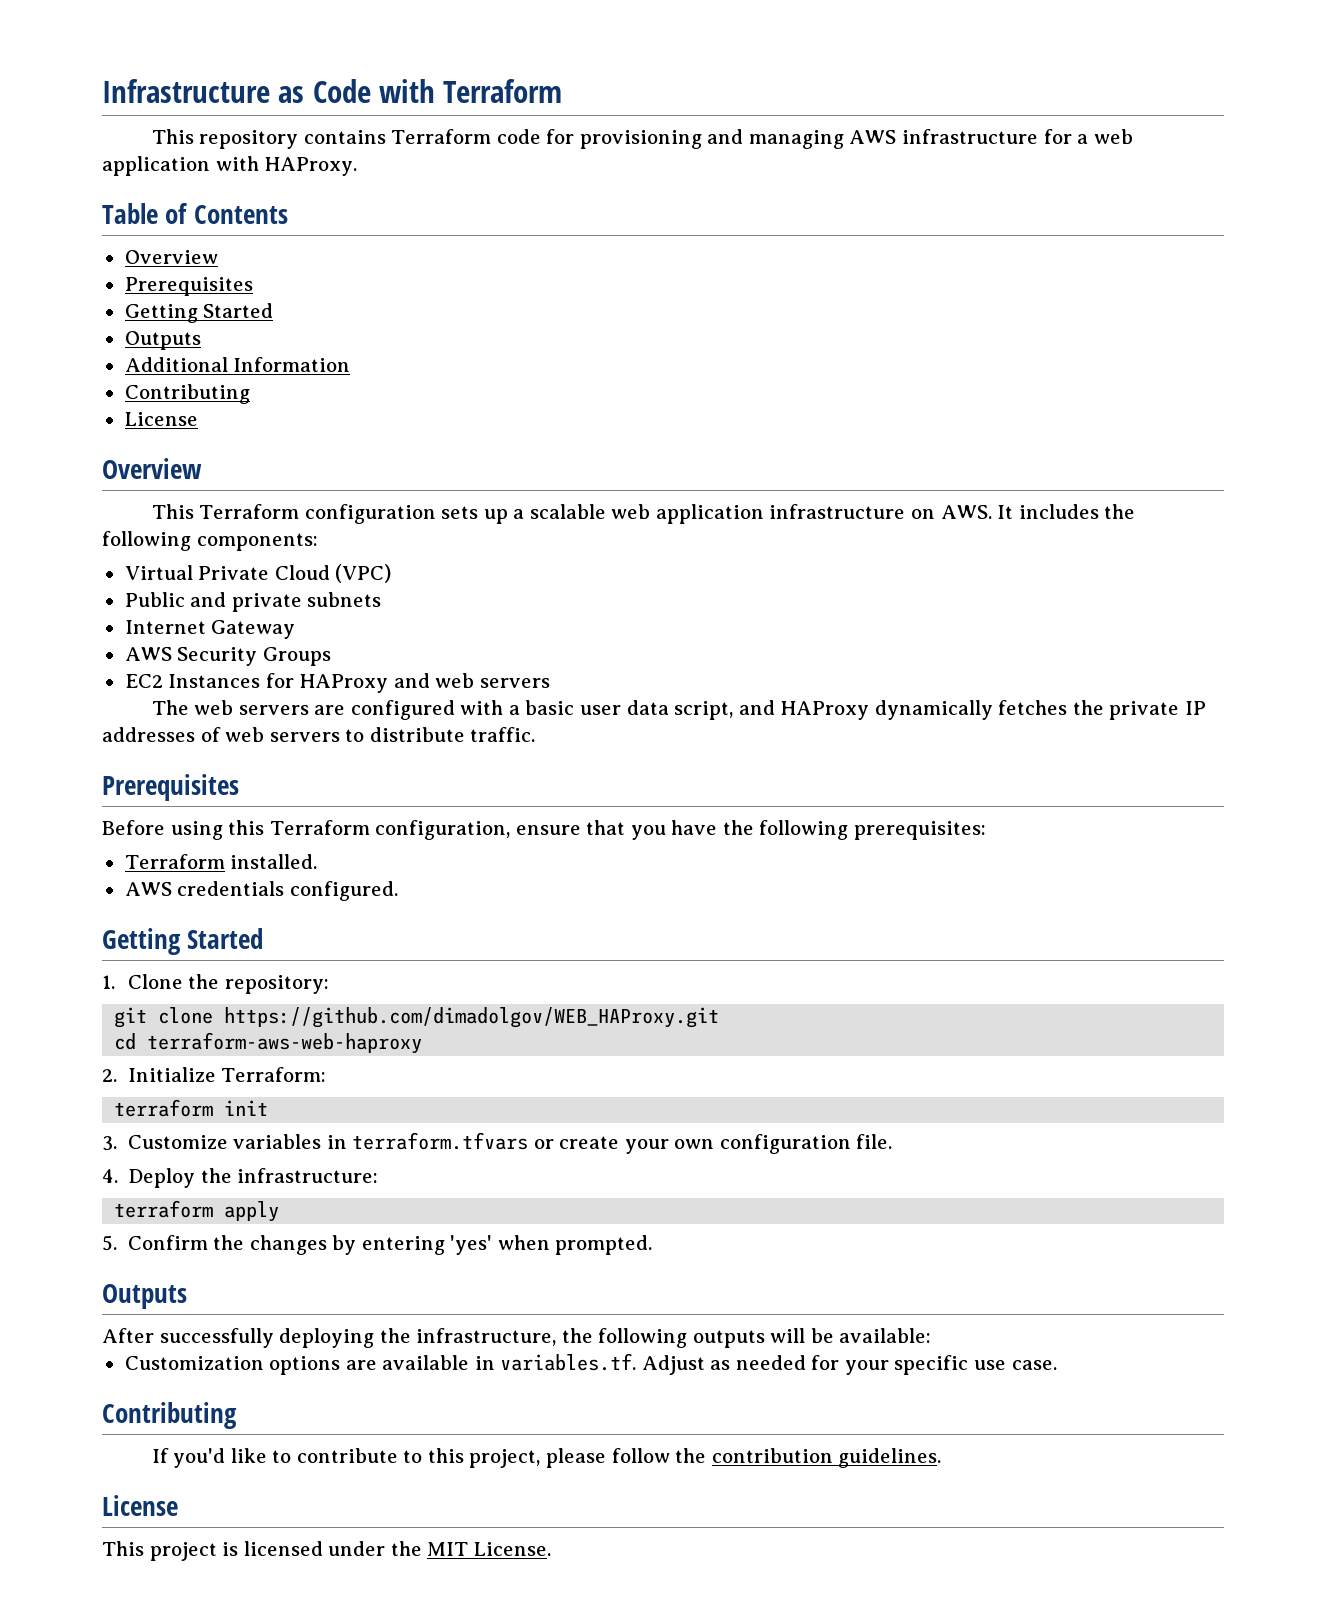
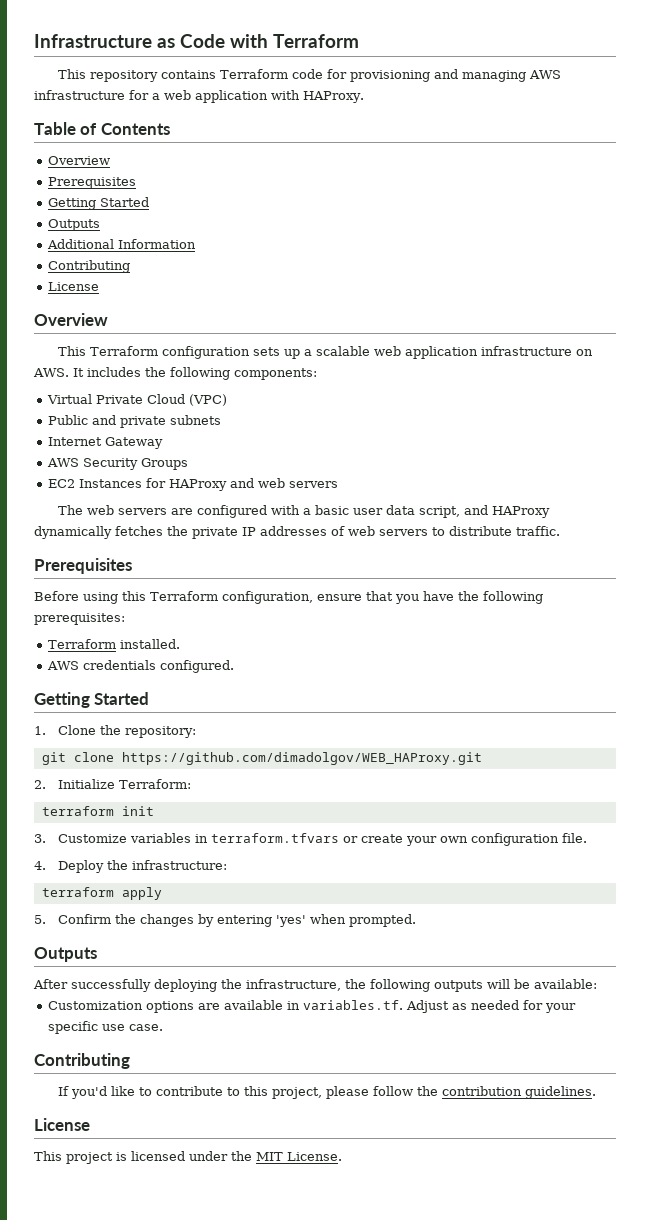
- cd terraform-aws-web-haproxy

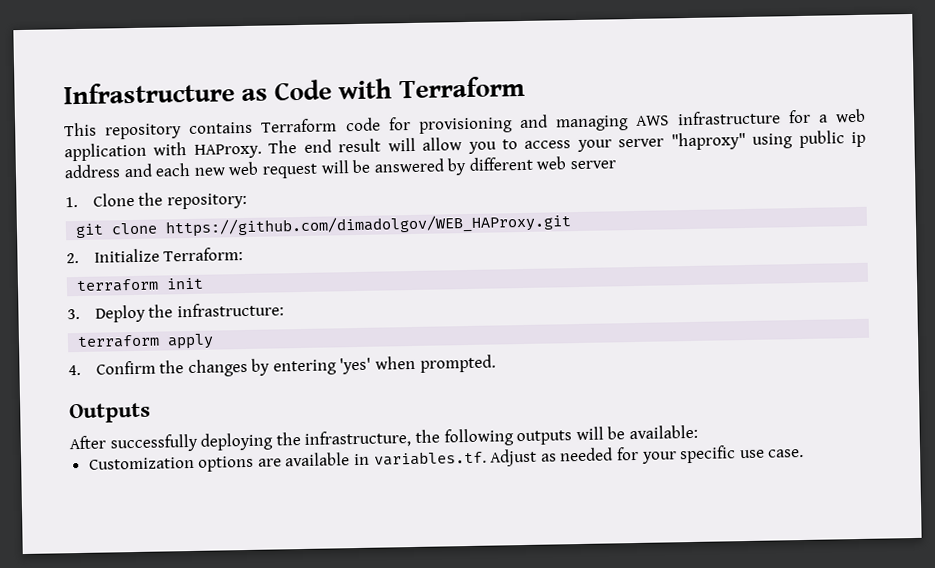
- This repository contains Terraform code for provisioning and managing AWS infrastructure for a web application with HAProxy.
- Table of Contents
- Overview
- Prerequisites
- Getting Started
- Outputs
- Additional Information
- Contributing
- License
- Overview
- This Terraform configuration sets up a scalable web application infrastructure on AWS. It includes the following components:
- Virtual Private Cloud (VPC)
- Public and private subnets
- Internet Gateway
- AWS Security Groups
- EC2 Instances for HAProxy and web servers
- The web servers are configured with a basic user data script, and HAProxy dynamically fetches the private IP addresses of web servers to distribute traffic.
- Prerequisites
- Before using this Terraform configuration, ensure that you have the following prerequisites:
- Terraform installed.
- AWS credentials configured.
- Getting Started
+ This repository contains Terraform code for provisioning and managing AWS infrastructure for a web application with HAProxy. The end result will allow you to access your server "haproxy" using public ip address and each new web request will be answered by different web server
- 3. Customize variables in terraform.tfvars or create your own configuration file.
- 4. Deploy the infrastructure:
+ 3. Deploy the infrastructure:
- 5. Confirm the changes by entering 'yes' when prompted.
+ 4. Confirm the changes by entering 'yes' when prompted.
  Customization options are available in variables.tf. Adjust as needed for your specific use case.
- Contributing
- If you'd like to contribute to this project, please follow the contribution guidelines.
- License
- This project is licensed under the MIT License.

